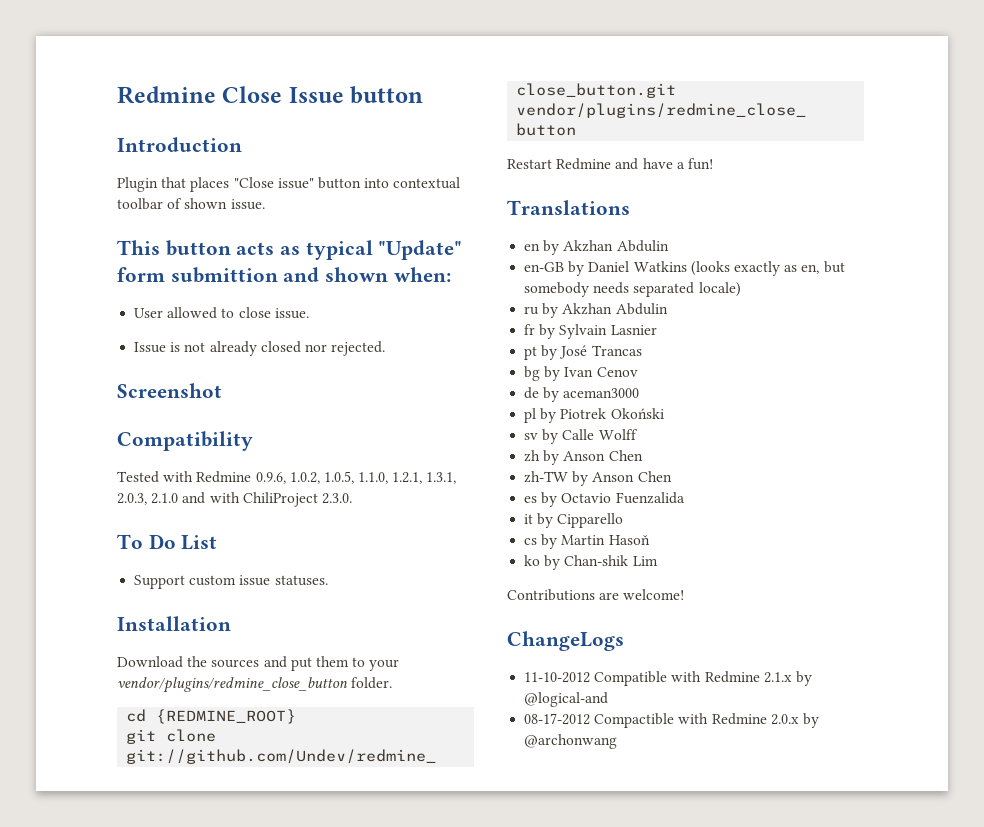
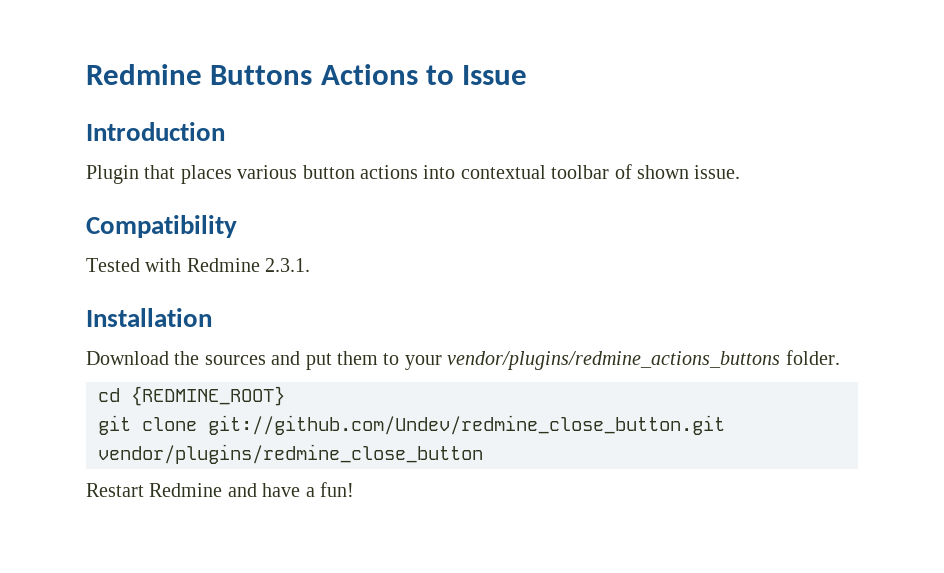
- Redmine Close Issue button
+ Redmine Buttons Actions to Issue
- Plugin that places "Close issue" button into contextual toolbar of shown issue.
+ Plugin that places various button actions into contextual toolbar of shown issue.
- This button acts as typical "Update" form submittion and shown when:
- User allowed to close issue.
- Issue is not already closed nor rejected.
- Screenshot
  Compatibility
- Tested with Redmine 0.9.6, 1.0.2, 1.0.5, 1.1.0, 1.2.1, 1.3.1, 2.0.3, 2.1.0 and with ChiliProject 2.3.0.
- To Do List
- Support custom issue statuses.
+ Tested with Redmine 2.3.1.
- Download the sources and put them to your vendor/plugins/redmine_close_button folder.
+ Download the sources and put them to your vendor/plugins/redmine_actions_buttons folder.
- Translations
- en by Akzhan Abdulin
- en-GB by Daniel Watkins (looks exactly as en, but somebody needs separated locale)
- ru by Akzhan Abdulin
- fr by Sylvain Lasnier
- pt by José Trancas
- bg by Ivan Cenov
- de by aceman3000
- pl by Piotrek Okoński
- sv by Calle Wolff
- zh by Anson Chen
- zh-TW by Anson Chen
- es by Octavio Fuenzalida
- it by Cipparello
- cs by Martin Hasoň
- ko by Chan-shik Lim
- Contributions are welcome!
- ChangeLogs
- 11-10-2012 Compatible with Redmine 2.1.x by @logical-and
- 08-17-2012 Compactible with Redmine 2.0.x by @archonwang

